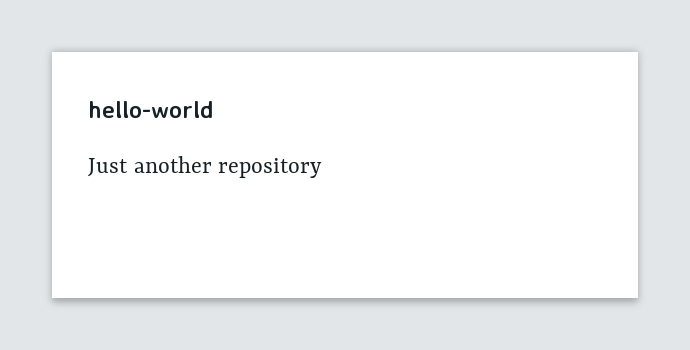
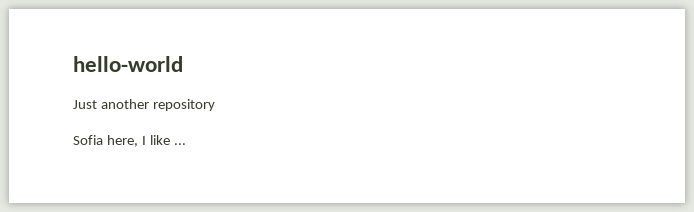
+ Sofia here, I like ...

